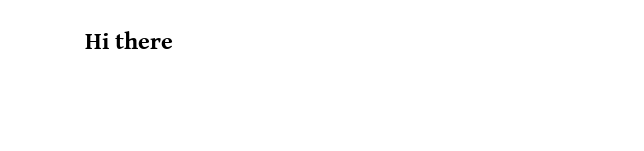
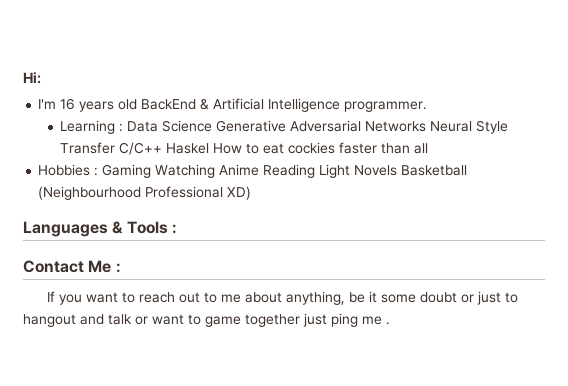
- Hi there
+ Hi:
+ I'm 16 years old BackEnd & Artificial Intelligence programmer.
+ Learning : Data Science Generative Adversarial Networks Neural Style Transfer C/C++ Haskel How to eat cockies faster than all
+ Hobbies : Gaming Watching Anime Reading Light Novels Basketball (Neighbourhood Professional XD)
+ Languages & Tools :
+ Contact Me :
+ If you want to reach out to me about anything, be it some doubt or just to hangout and talk or want to game together just ping me .

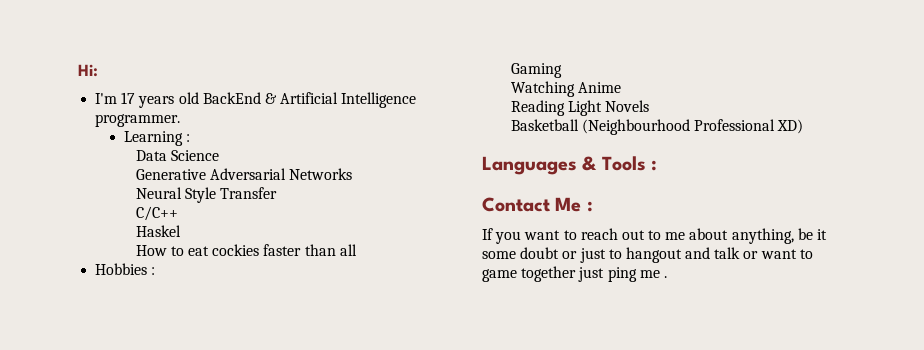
- I'm 16 years old BackEnd & Artificial Intelligence programmer.
+ I'm 17 years old BackEnd & Artificial Intelligence programmer.
- Learning : Data Science Generative Adversarial Networks Neural Style Transfer C/C++ Haskel How to eat cockies faster than all
+ Learning :
+ Data Science
+ Generative Adversarial Networks
+ Neural Style Transfer
+ C/C++
+ Haskel
+ How to eat cockies faster than all
- Hobbies : Gaming Watching Anime Reading Light Novels Basketball (Neighbourhood Professional XD)
+ Hobbies :
+ Gaming
+ Watching Anime
+ Reading Light Novels
+ Basketball (Neighbourhood Professional XD)

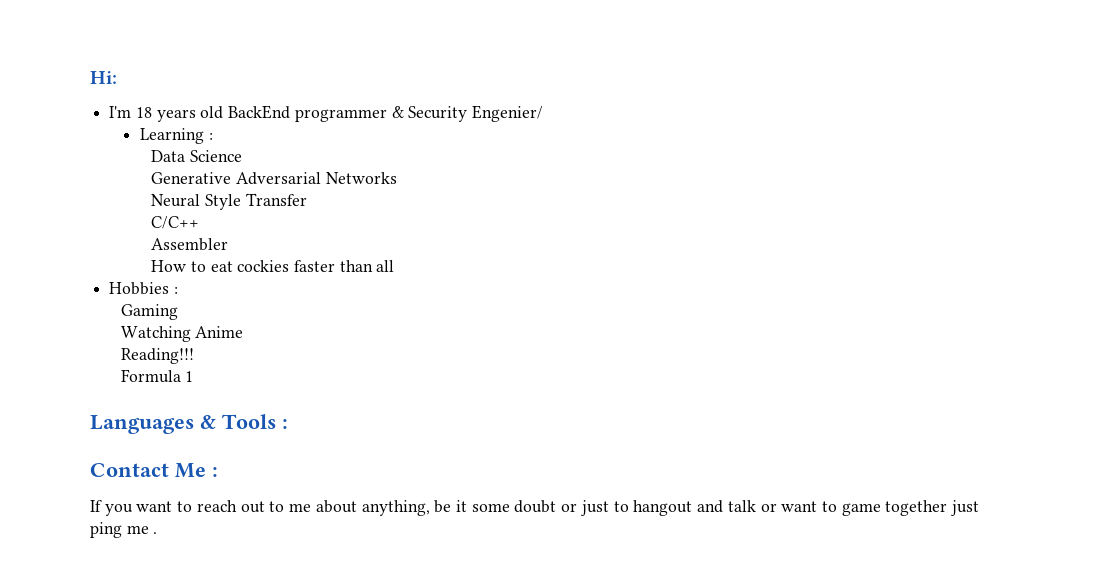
- I'm 17 years old BackEnd & Artificial Intelligence programmer.
+ I'm 18 years old BackEnd programmer & Security Engenier/
- Haskel
+ Assembler
- Reading Light Novels
- Basketball (Neighbourhood Professional XD)
+ Reading!!!
+ Formula 1

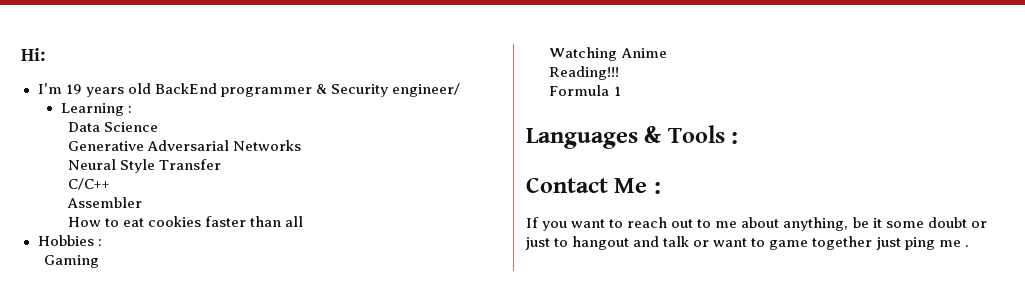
- I'm 18 years old BackEnd programmer & Security Engenier/
+ I'm 19 years old BackEnd programmer & Security engineer/
- How to eat cockies faster than all
+ How to eat cookies faster than all

